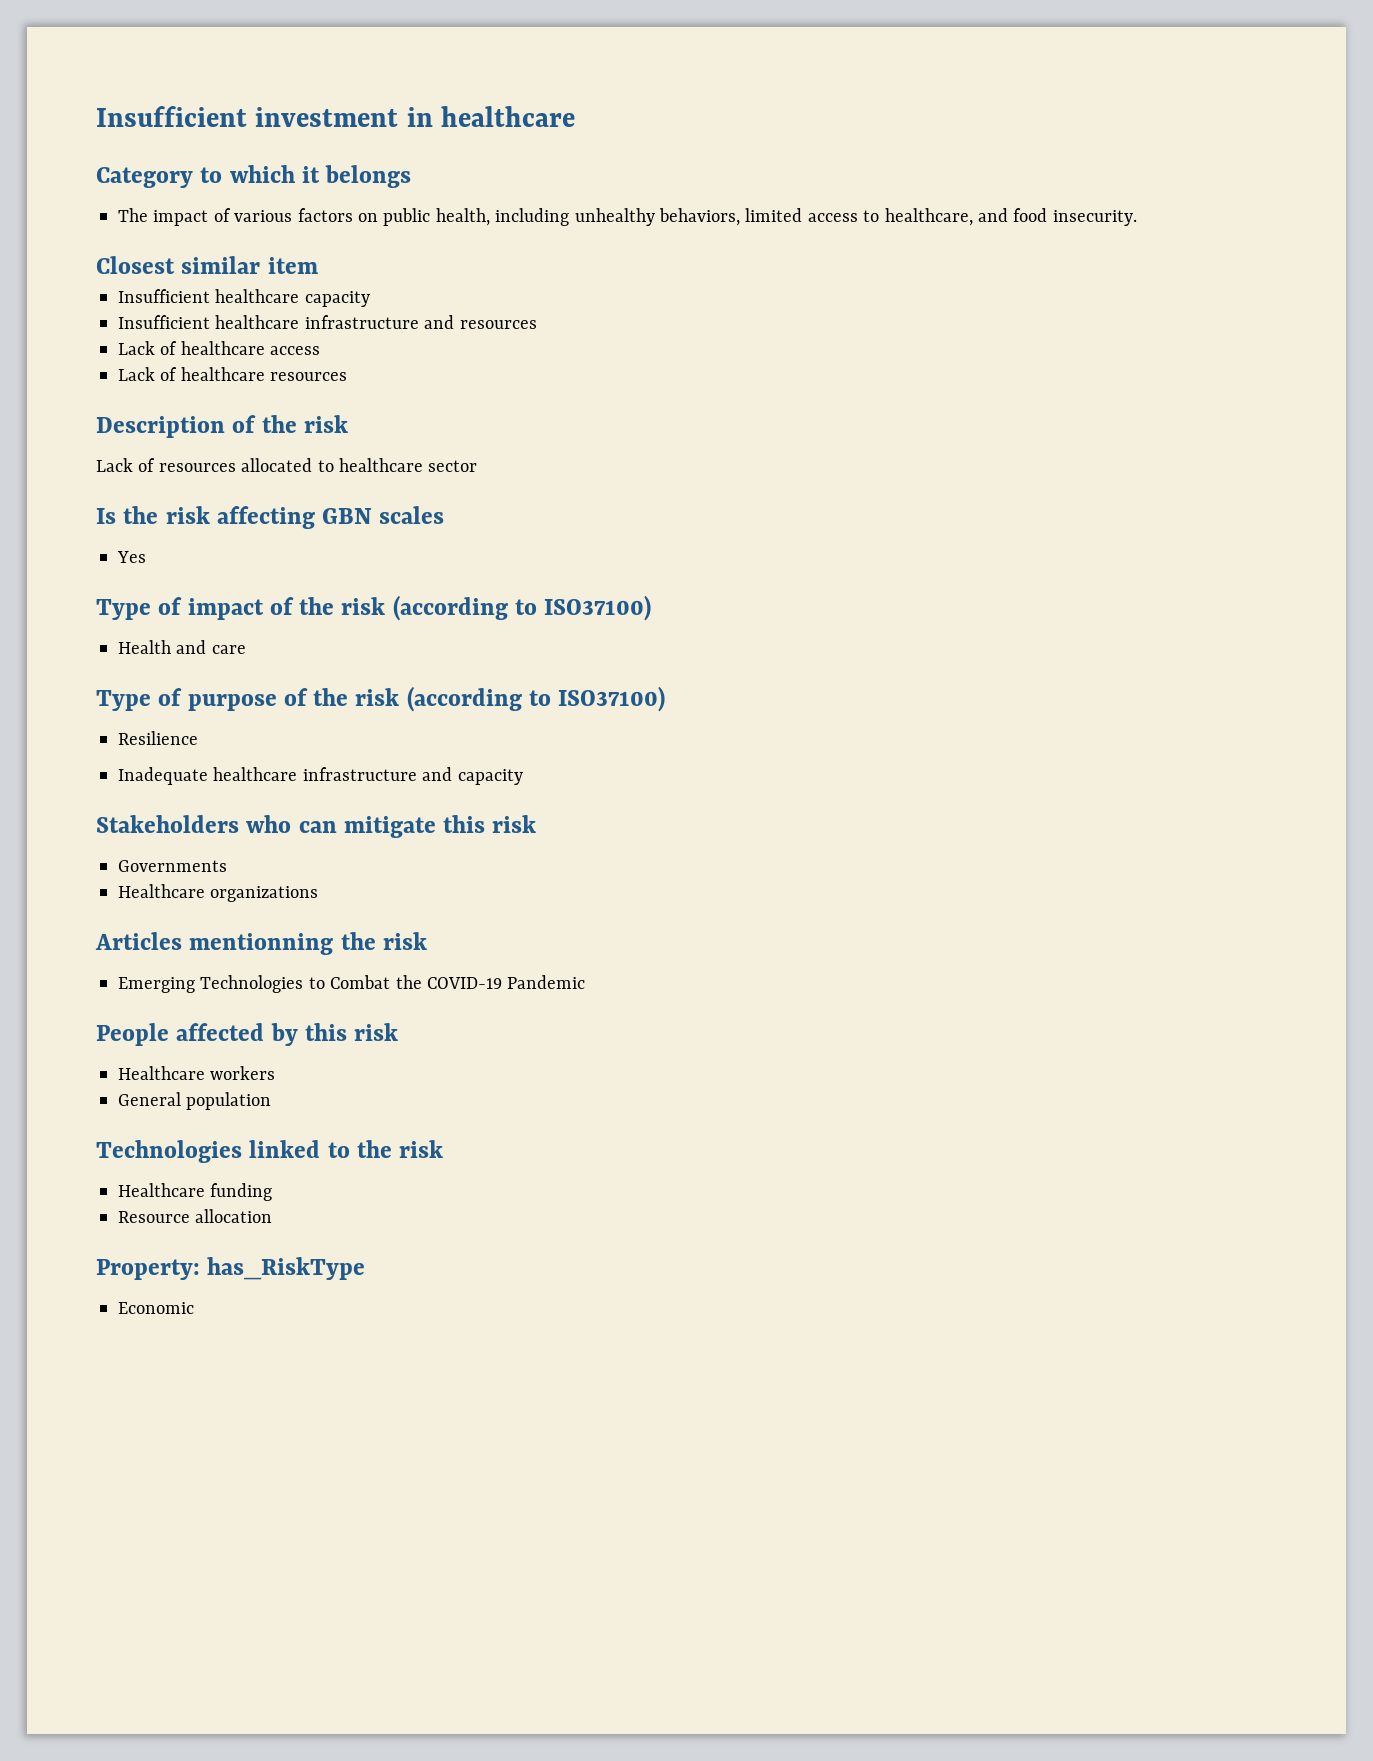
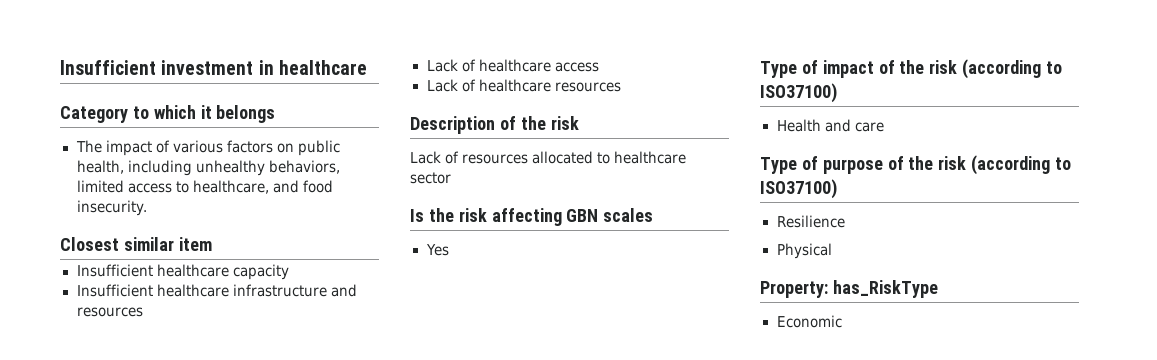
- Inadequate healthcare infrastructure and capacity
- Stakeholders who can mitigate this risk
- Governments
- Healthcare organizations
- Articles mentionning the risk
- Emerging Technologies to Combat the COVID-19 Pandemic
- People affected by this risk
- Healthcare workers
- General population
- Technologies linked to the risk
- Healthcare funding
- Resource allocation
+ Physical

